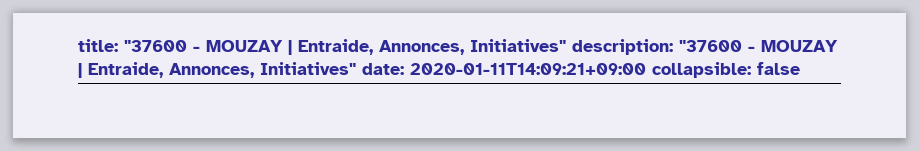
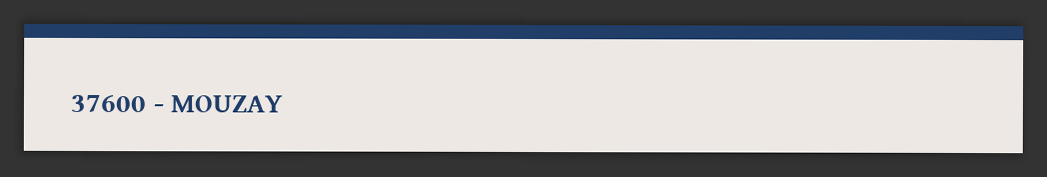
- title: "37600 - MOUZAY | Entraide, Annonces, Initiatives" description: "37600 - MOUZAY | Entraide, Annonces, Initiatives" date: 2020-01-11T14:09:21+09:00 collapsible: false
+ 37600 - MOUZAY

